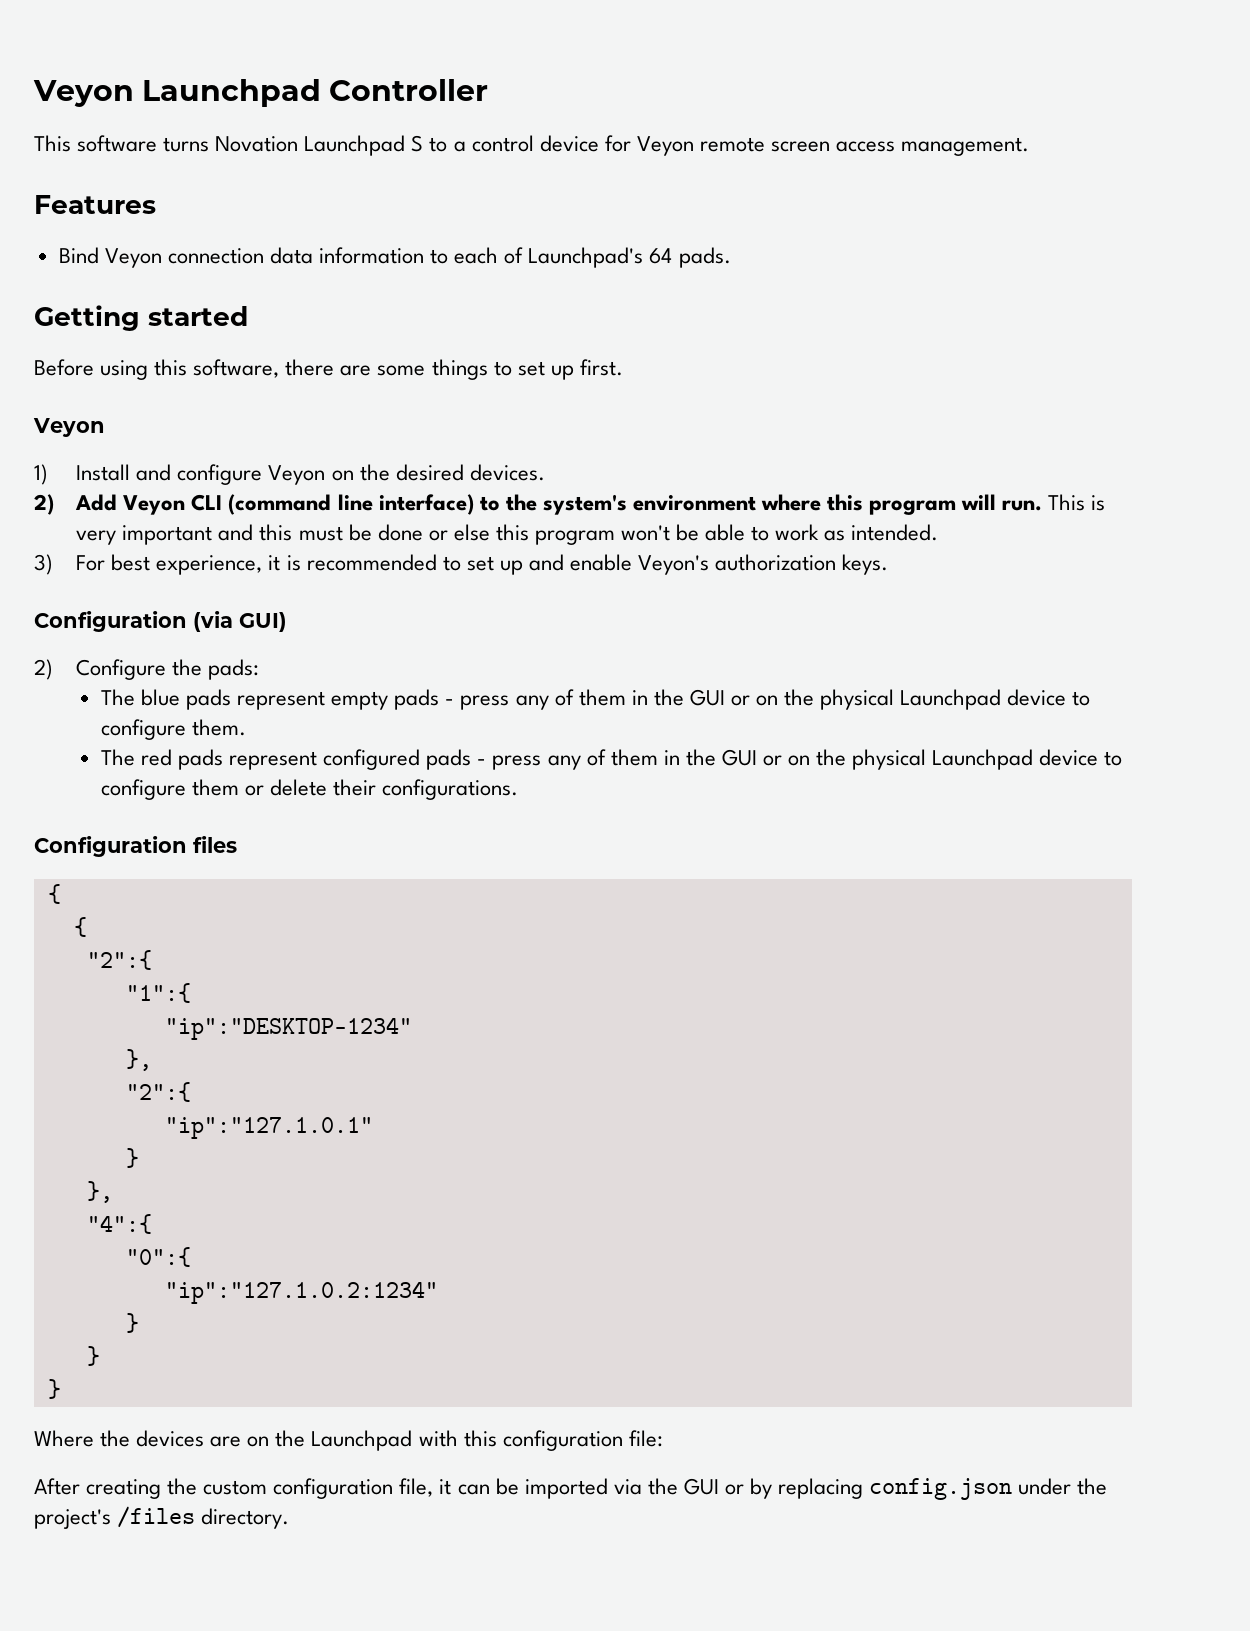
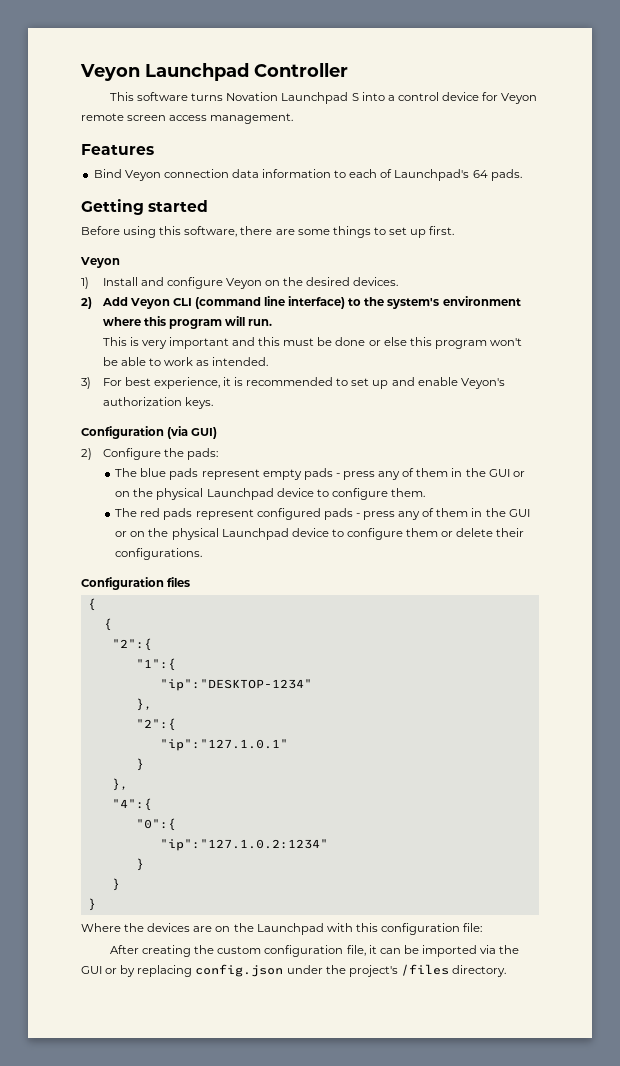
- This software turns Novation Launchpad S to a control device for Veyon remote screen access management.
+ This software turns Novation Launchpad S into a control device for Veyon remote screen access management.
- 2) Add Veyon CLI (command line interface) to the system's environment where this program will run. This is very important and this must be done or else this program won't be able to work as intended.
+ 2) Add Veyon CLI (command line interface) to the system's environment where this program will run.
+ This is very important and this must be done or else this program won't be able to work as intended.

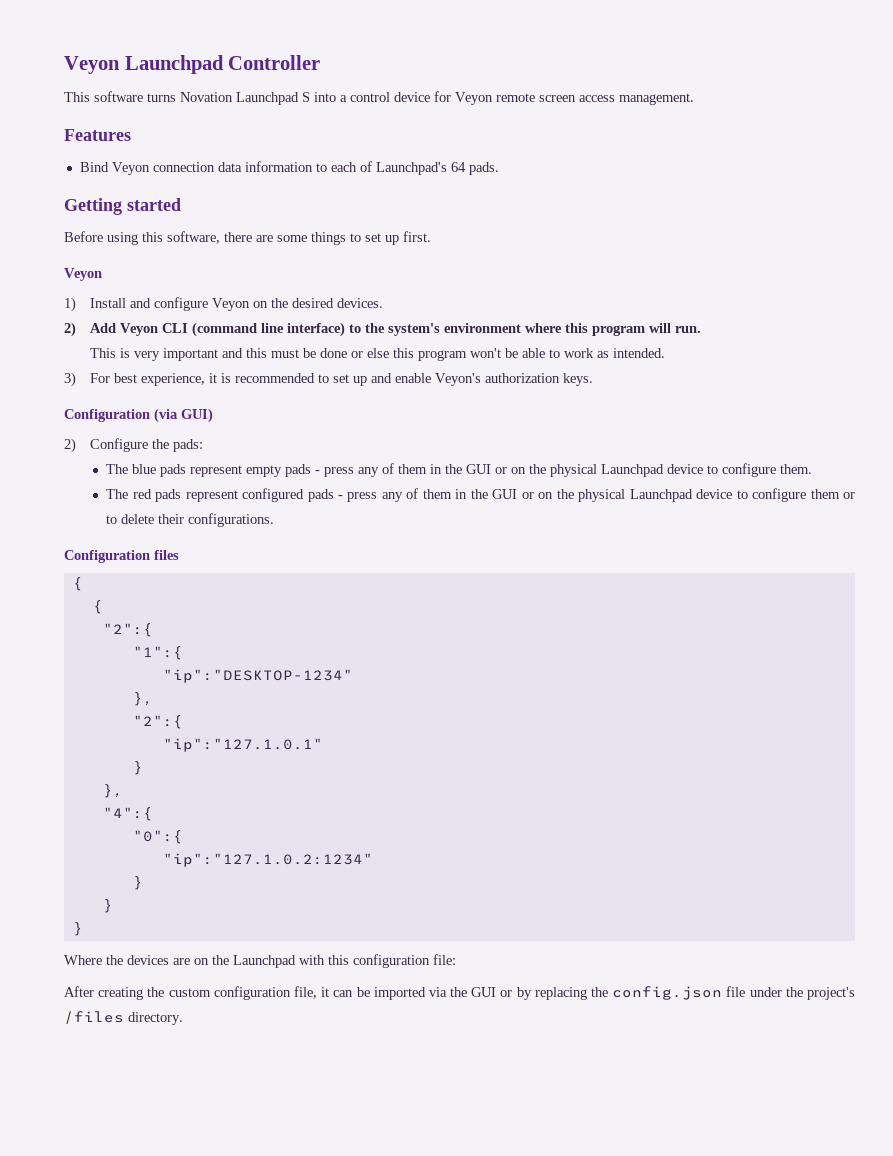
- The red pads represent configured pads - press any of them in the GUI or on the physical Launchpad device to configure them or delete their configurations.
+ The red pads represent configured pads - press any of them in the GUI or on the physical Launchpad device to configure them or to delete their configurations.
- After creating the custom configuration file, it can be imported via the GUI or by replacing config.json under the project's /files directory.
+ After creating the custom configuration file, it can be imported via the GUI or by replacing the config.json file under the project's /files directory.

